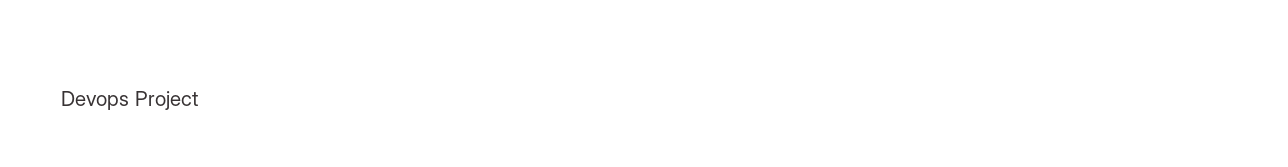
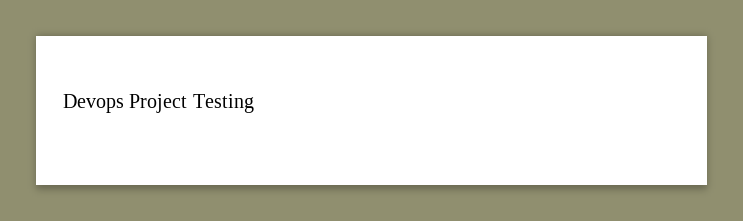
- Devops Project
+ Devops Project Testing

